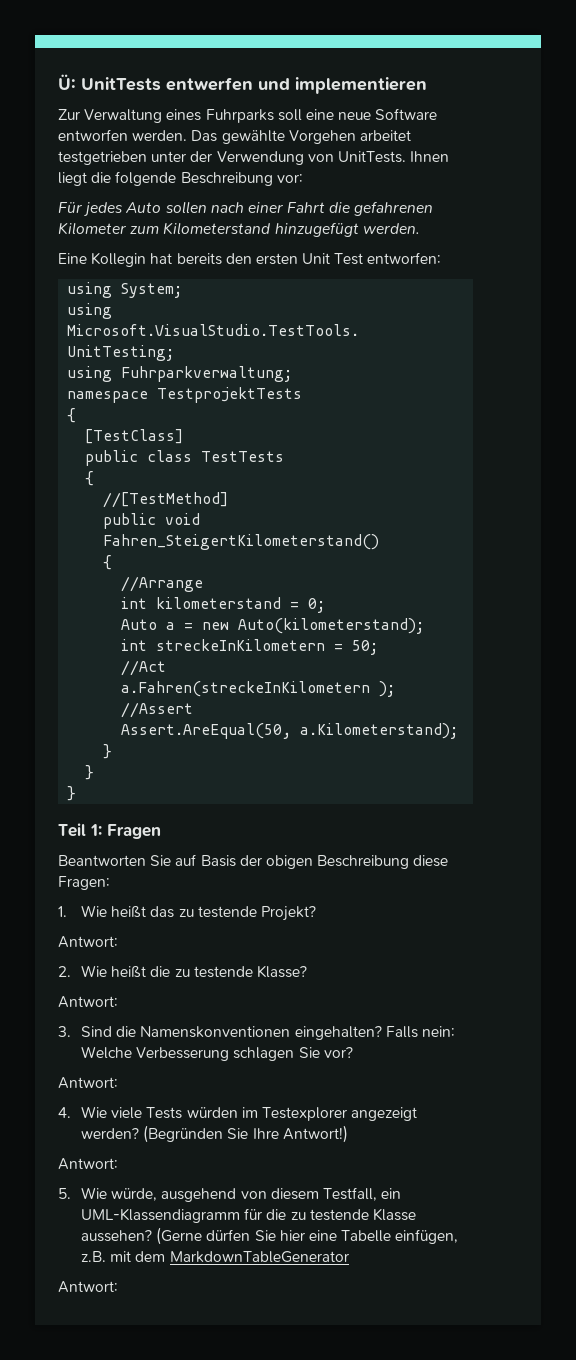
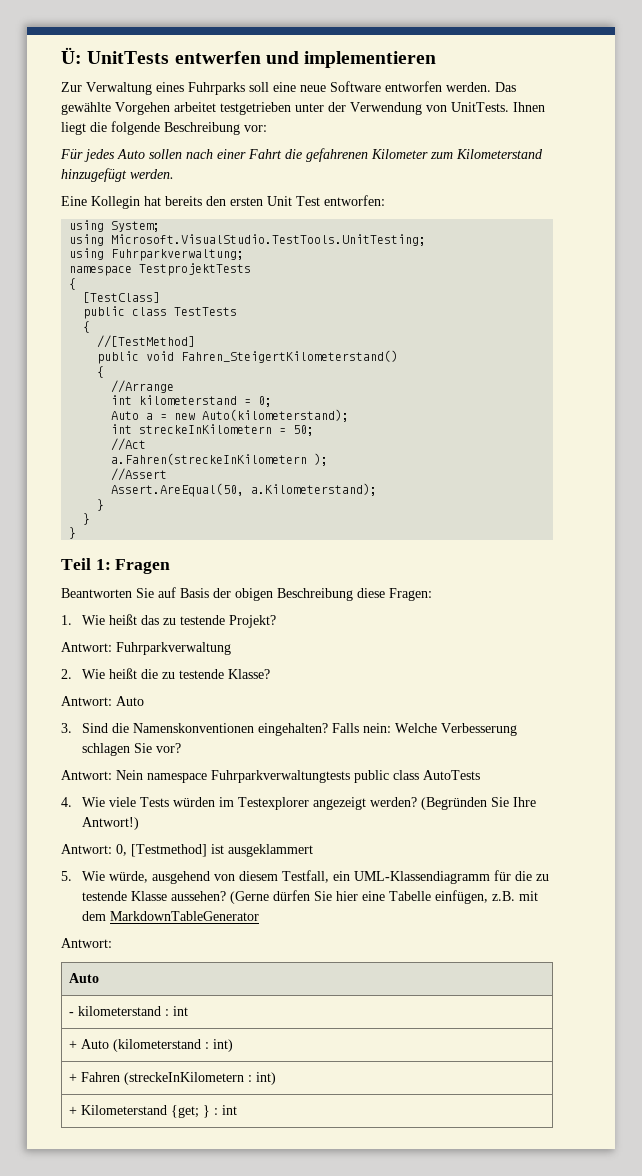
  1. Wie heißt das zu testende Projekt?
- Antwort:
+ Antwort: Fuhrparkverwaltung
  2. Wie heißt die zu testende Klasse?
- Antwort:
+ Antwort: Auto
  Falls nein: Welche Verbesserung schlagen Sie vor?
- Antwort:
+ Antwort: Nein namespace Fuhrparkverwaltungtests public class AutoTests
  (Begründen Sie Ihre Antwort!)
- Antwort:
+ Antwort: 0, [Testmethod] ist ausgeklammert
  (Gerne dürfen Sie hier eine Tabelle einfügen, z.B. mit dem MarkdownTableGenerator
  Antwort:
+ Auto
+ - kilometerstand : int
+ + Auto (kilometerstand : int)
+ + Fahren (streckeInKilometern : int)
+ + Kilometerstand {get; } : int

